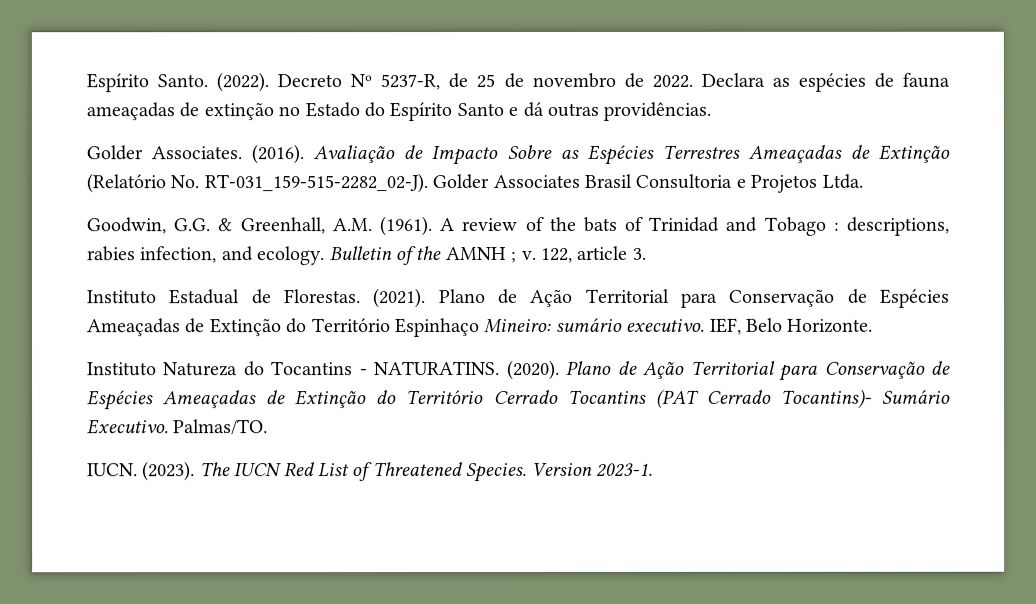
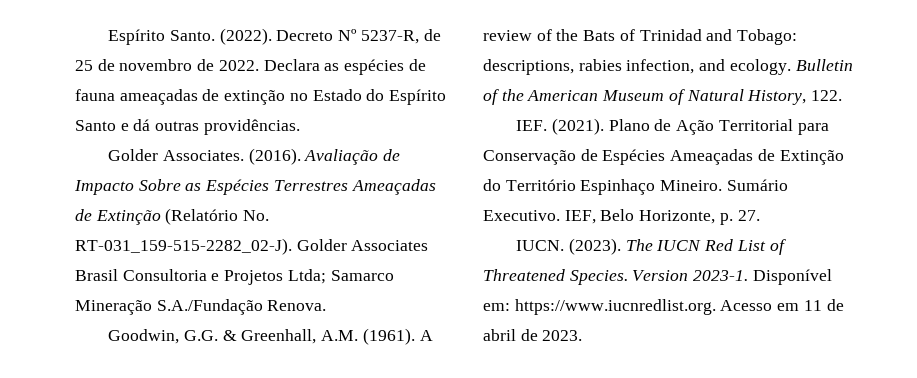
- Golder Associates Brasil Consultoria e Projetos Ltda.
+ Golder Associates Brasil Consultoria e Projetos Ltda; Samarco Mineração S.A./Fundação Renova.
- A review of the bats of Trinidad and Tobago : descriptions, rabies infection, and ecology.
+ A review of the Bats of Trinidad and Tobago: descriptions, rabies infection, and ecology.
- Bulletin of the AMNH ; v. 122, article 3.
- Instituto Estadual de Florestas. (2021).
+ Bulletin of the American Museum of Natural History, 122.
+ IEF. (2021).
- Plano de Ação Territorial para Conservação de Espécies Ameaçadas de Extinção do Território Espinhaço Mineiro: sumário executivo. IEF, Belo Horizonte.
- Instituto Natureza do Tocantins - NATURATINS. (2020). Plano de Ação Territorial para Conservação de Espécies Ameaçadas de Extinção do Território Cerrado Tocantins (PAT Cerrado Tocantins)- Sumário Executivo. Palmas/TO.
+ Plano de Ação Territorial para Conservação de Espécies Ameaçadas de Extinção do Território Espinhaço Mineiro. Sumário Executivo. IEF, Belo Horizonte, p. 27.
+ Disponível em: https://www.iucnredlist.org. Acesso em 11 de abril de 2023.

